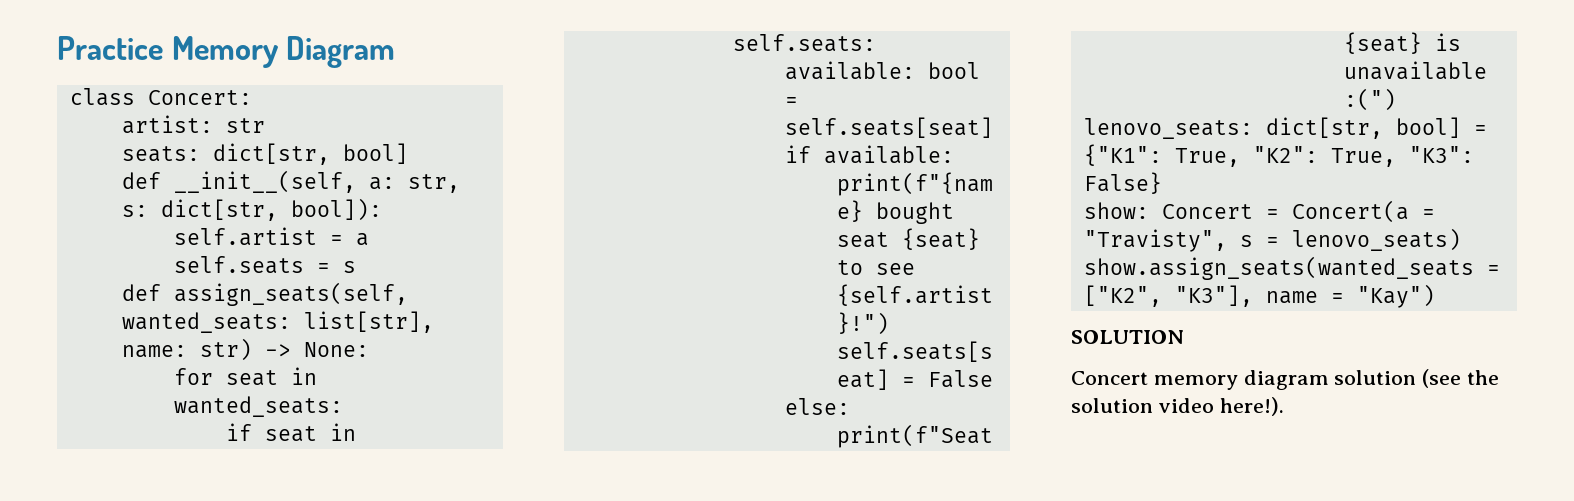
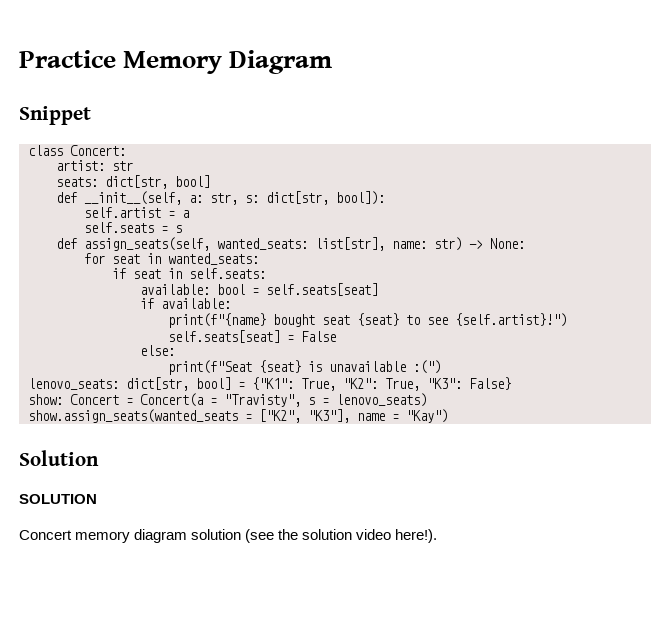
+ Snippet
+ Solution

